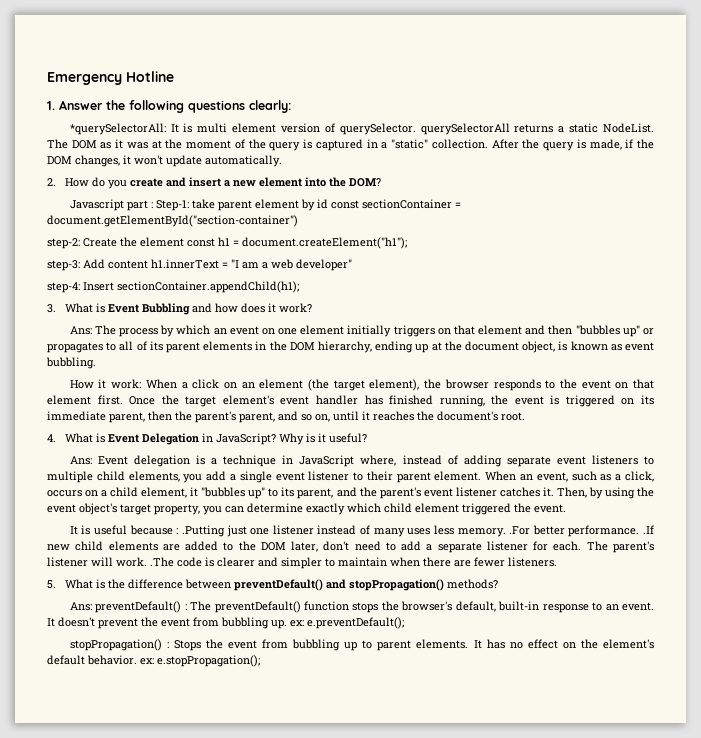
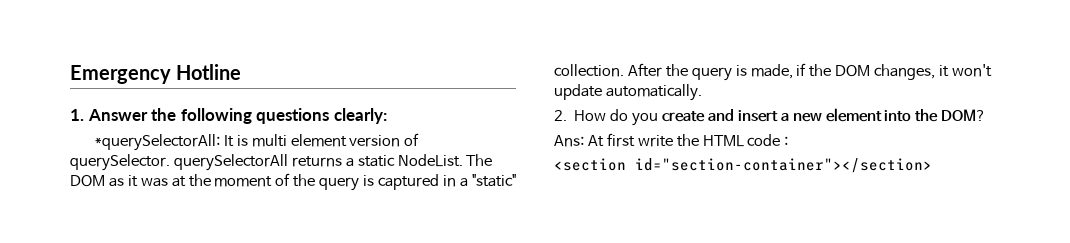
- Javascript part : Step-1: take parent element by id const sectionContainer = document.getElementById("section-container")
- step-2: Create the element const h1 = document.createElement("h1");
- step-3: Add content h1.innerText = "I am a web developer"
- step-4: Insert sectionContainer.appendChild(h1);
- 3. What is Event Bubbling and how does it work?
- Ans: The process by which an event on one element initially triggers on that element and then "bubbles up" or propagates to all of its parent elements in the DOM hierarchy, ending up at the document object, is known as event bubbling.
- How it work: When a click on an element (the target element), the browser responds to the event on that element first. Once the target element's event handler has finished running, the event is triggered on its immediate parent, then the parent's parent, and so on, until it reaches the document's root.
- 4. What is Event Delegation in JavaScript? Why is it useful?
- Ans: Event delegation is a technique in JavaScript where, instead of adding separate event listeners to multiple child elements, you add a single event listener to their parent element. When an event, such as a click, occurs on a child element, it "bubbles up" to its parent, and the parent's event listener catches it. Then, by using the event object's target property, you can determine exactly which child element triggered the event.
- It is useful because : .Putting just one listener instead of many uses less memory. .For better performance. .If new child elements are added to the DOM later, don't need to add a separate listener for each. The parent's listener will work. .The code is clearer and simpler to maintain when there are fewer listeners.
- 5. What is the difference between preventDefault() and stopPropagation() methods?
- Ans: preventDefault() : The preventDefault() function stops the browser's default, built-in response to an event. It doesn't prevent the event from bubbling up. ex: e.preventDefault();
- stopPropagation() : Stops the event from bubbling up to parent elements. It has no effect on the element's default behavior. ex: e.stopPropagation();
+ Ans: At first write the HTML code :
+ <section id="section-container"></section>

